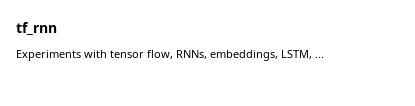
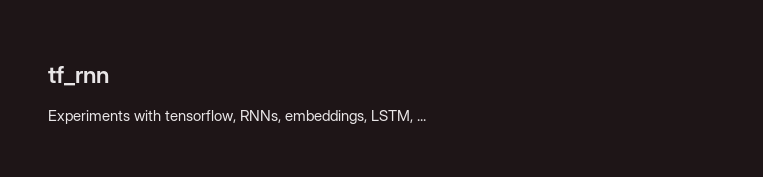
- Experiments with tensor flow, RNNs, embeddings, LSTM, ...
+ Experiments with tensorflow, RNNs, embeddings, LSTM, ...

